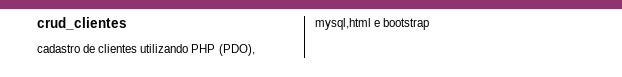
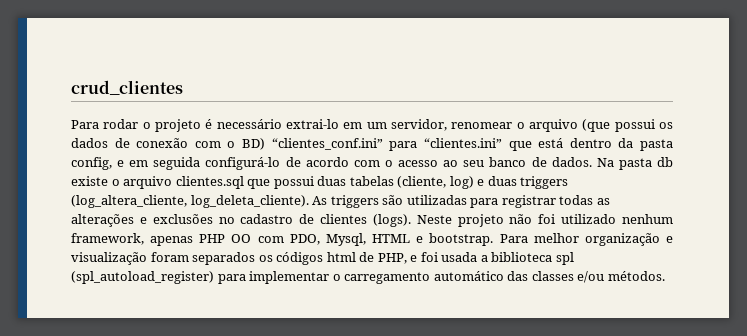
- cadastro de clientes utilizando PHP (PDO), mysql,html e bootstrap
+ Para rodar o projeto é necessário extrai-lo em um servidor, renomear o arquivo (que possui os dados de conexão com o BD) “clientes_conf.ini” para “clientes.ini” que está dentro da pasta config, e em seguida configurá-lo de acordo com o acesso ao seu banco de dados. Na pasta db existe o arquivo clientes.sql que possui duas tabelas (cliente, log) e duas triggers (log_altera_cliente, log_deleta_cliente). As triggers são utilizadas para registrar todas as alterações e exclusões no cadastro de clientes (logs). Neste projeto não foi utilizado nenhum framework, apenas PHP OO com PDO, Mysql, HTML e bootstrap. Para melhor organização e visualização foram separados os códigos html de PHP, e foi usada a biblioteca spl (spl_autoload_register) para implementar o carregamento automático das classes e/ou métodos.

